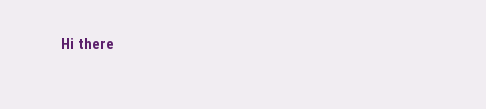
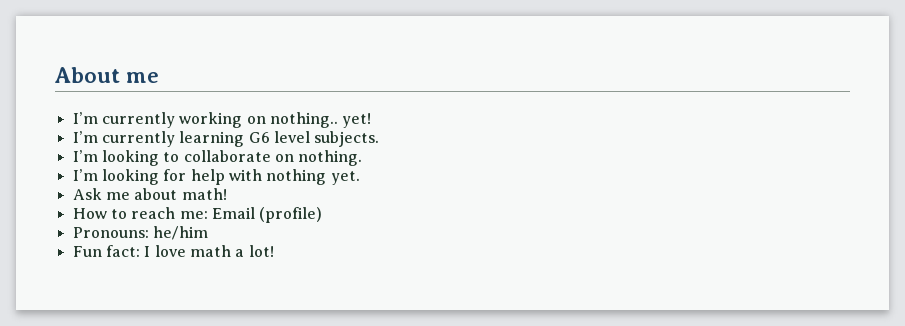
- Hi there
+ About me
+ I’m currently working on nothing.. yet!
+ I’m currently learning G6 level subjects.
+ I’m looking to collaborate on nothing.
+ I’m looking for help with nothing yet.
+ Ask me about math!
+ How to reach me: Email (profile)
+ Pronouns: he/him
+ Fun fact: I love math a lot!

